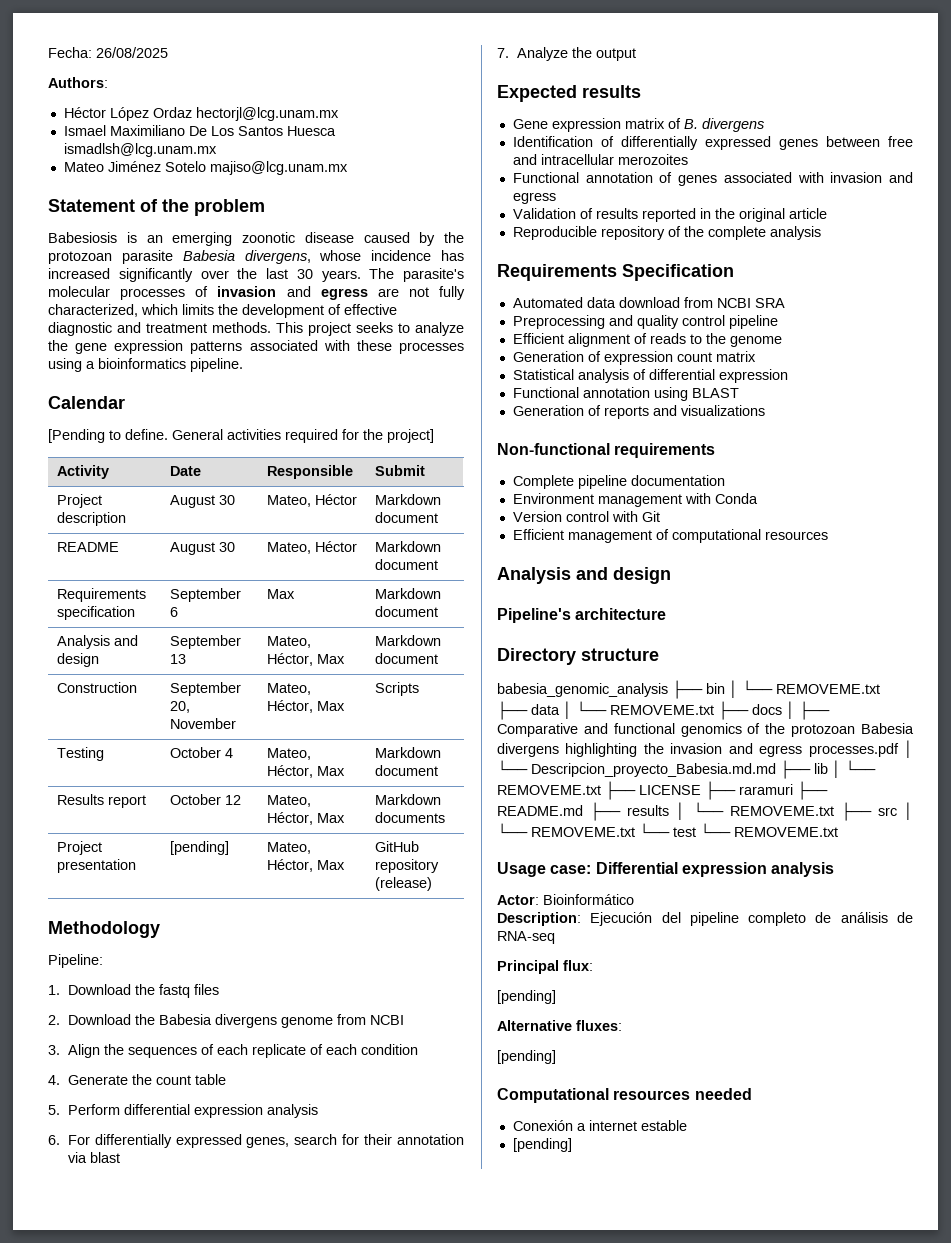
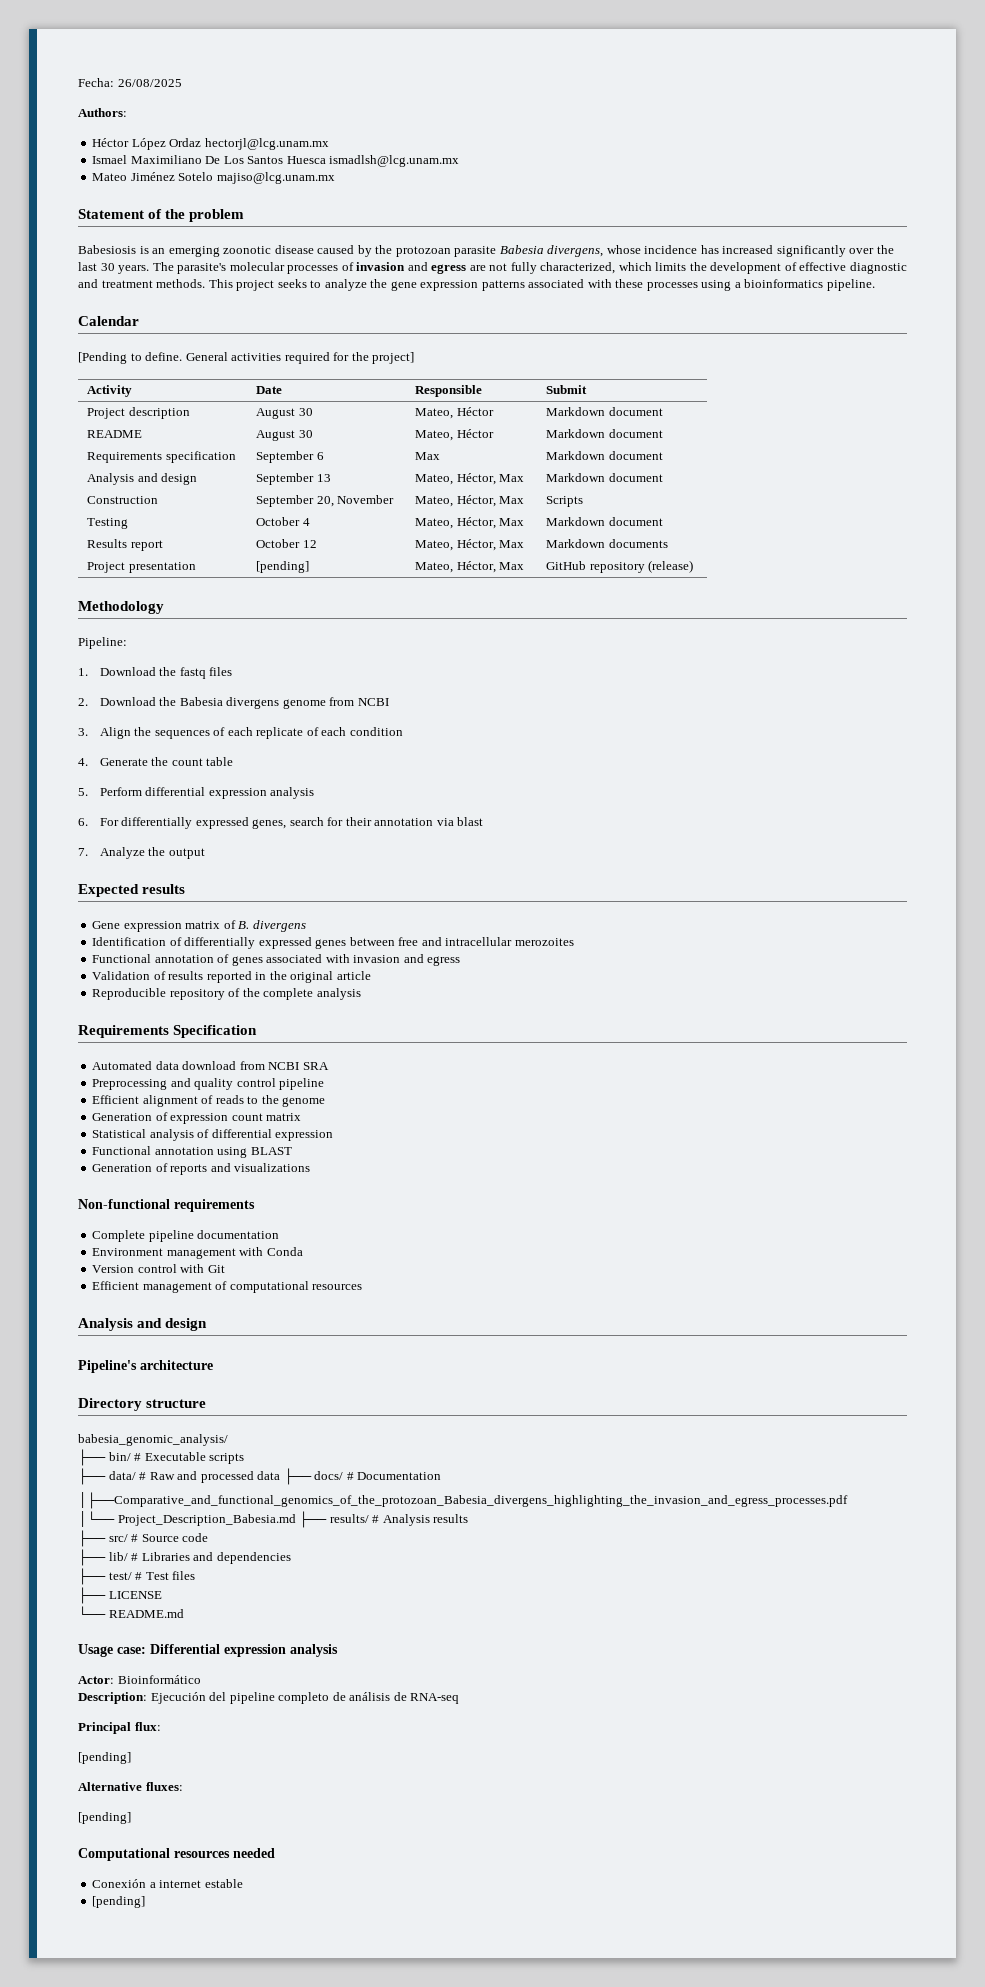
- babesia_genomic_analysis ├── bin │ └── REMOVEME.txt ├── data │ └── REMOVEME.txt ├── docs │ ├── Comparative and functional genomics of the protozoan Babesia divergens highlighting the invasion and egress processes.pdf │ └── Descripcion_proyecto_Babesia.md.md ├── lib │ └── REMOVEME.txt ├── LICENSE ├── raramuri ├── README.md ├── results │ └── REMOVEME.txt ├── src │ └── REMOVEME.txt └── test └── REMOVEME.txt
+ babesia_genomic_analysis/
+ ├── bin/ # Executable scripts
+ ├── data/ # Raw and processed data ├── docs/ # Documentation
+ │├──Comparative_and_functional_genomics_of_the_protozoan_Babesia_divergens_highlighting_the_invasion_and_egress_processes.pdf
+ │└── Project_Description_Babesia.md ├── results/ # Analysis results
+ ├── src/ # Source code
+ ├── lib/ # Libraries and dependencies
+ ├── test/ # Test files
+ ├── LICENSE
+ └── README.md

